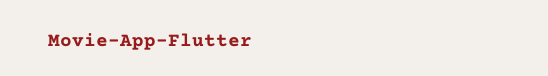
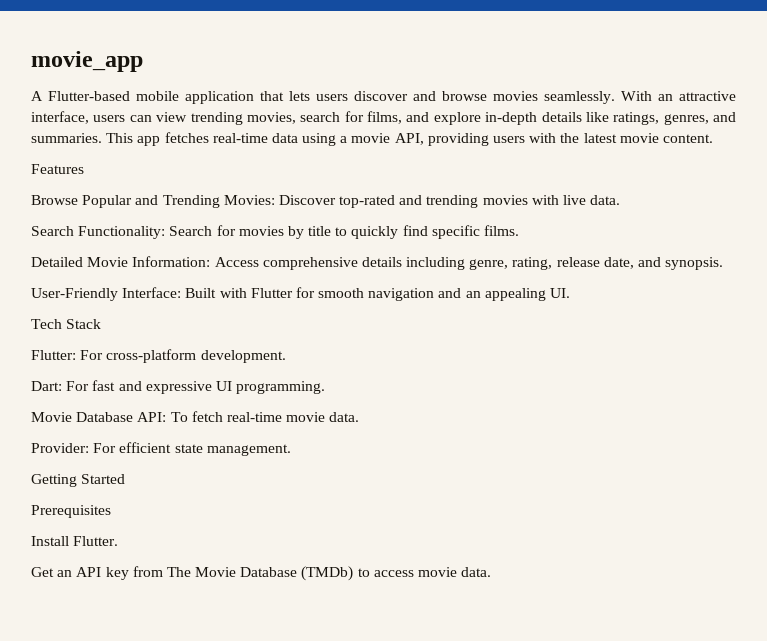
- Movie-App-Flutter
+ movie_app
+ A Flutter-based mobile application that lets users discover and browse movies seamlessly. With an attractive interface, users can view trending movies, search for films, and explore in-depth details like ratings, genres, and summaries. This app fetches real-time data using a movie API, providing users with the latest movie content.
+ Features
+ Browse Popular and Trending Movies: Discover top-rated and trending movies with live data.
+ Search Functionality: Search for movies by title to quickly find specific films.
+ Detailed Movie Information: Access comprehensive details including genre, rating, release date, and synopsis.
+ User-Friendly Interface: Built with Flutter for smooth navigation and an appealing UI.
+ Tech Stack
+ Flutter: For cross-platform development.
+ Dart: For fast and expressive UI programming.
+ Movie Database API: To fetch real-time movie data.
+ Provider: For efficient state management.
+ Getting Started
+ Prerequisites
+ Install Flutter.
+ Get an API key from The Movie Database (TMDb) to access movie data.

